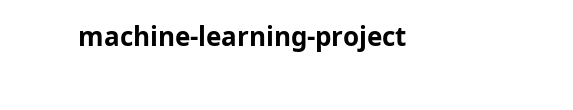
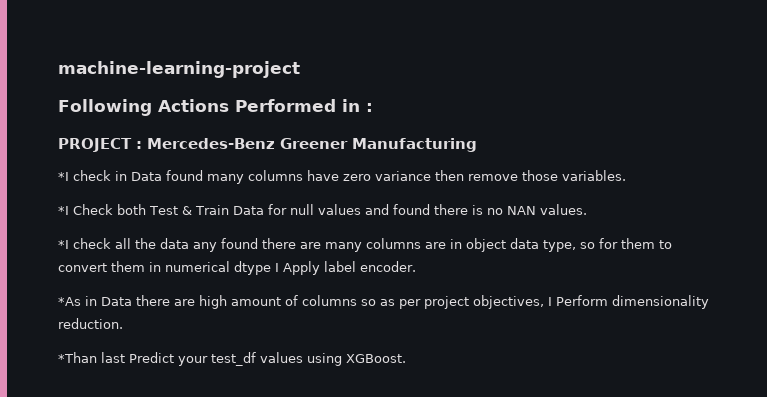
+ Following Actions Performed in :
+ PROJECT : Mercedes-Benz Greener Manufacturing
+ *I check in Data found many columns have zero variance then remove those variables.
+ *I Check both Test & Train Data for null values and found there is no NAN values.
+ *I check all the data any found there are many columns are in object data type, so for them to convert them in numerical dtype I Apply label encoder.
+ *As in Data there are high amount of columns so as per project objectives, I Perform dimensionality reduction.
+ *Than last Predict your test_df values using XGBoost.

